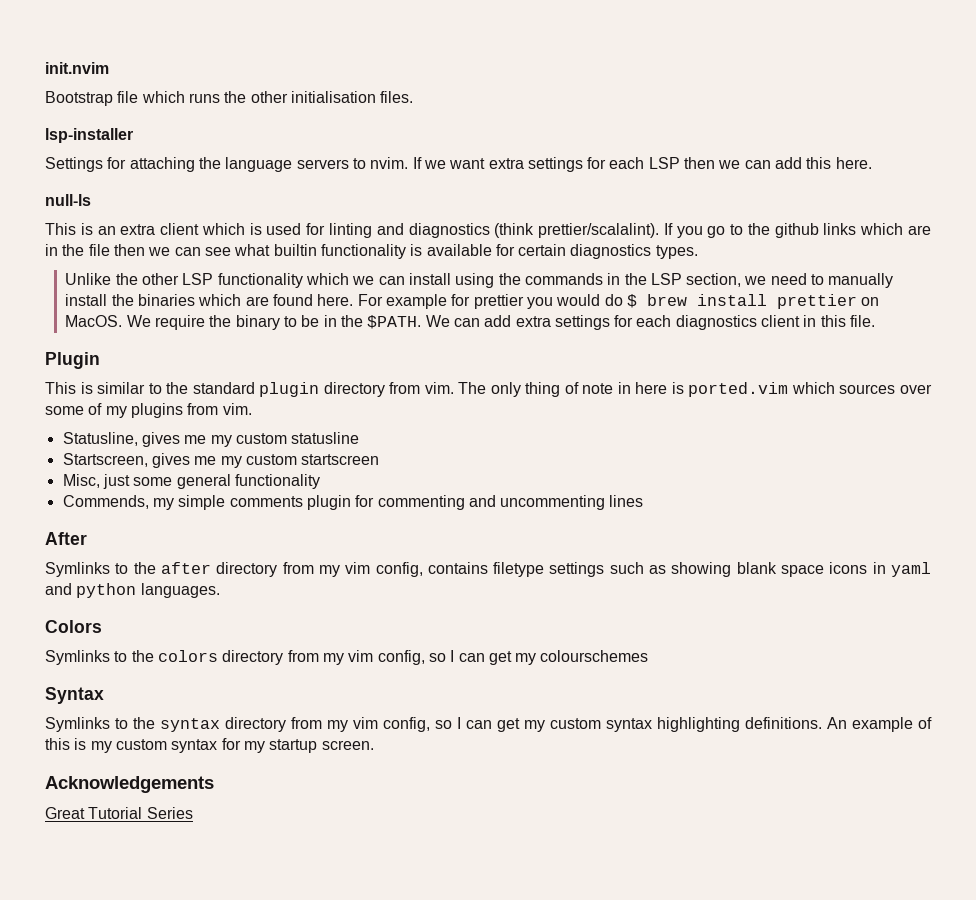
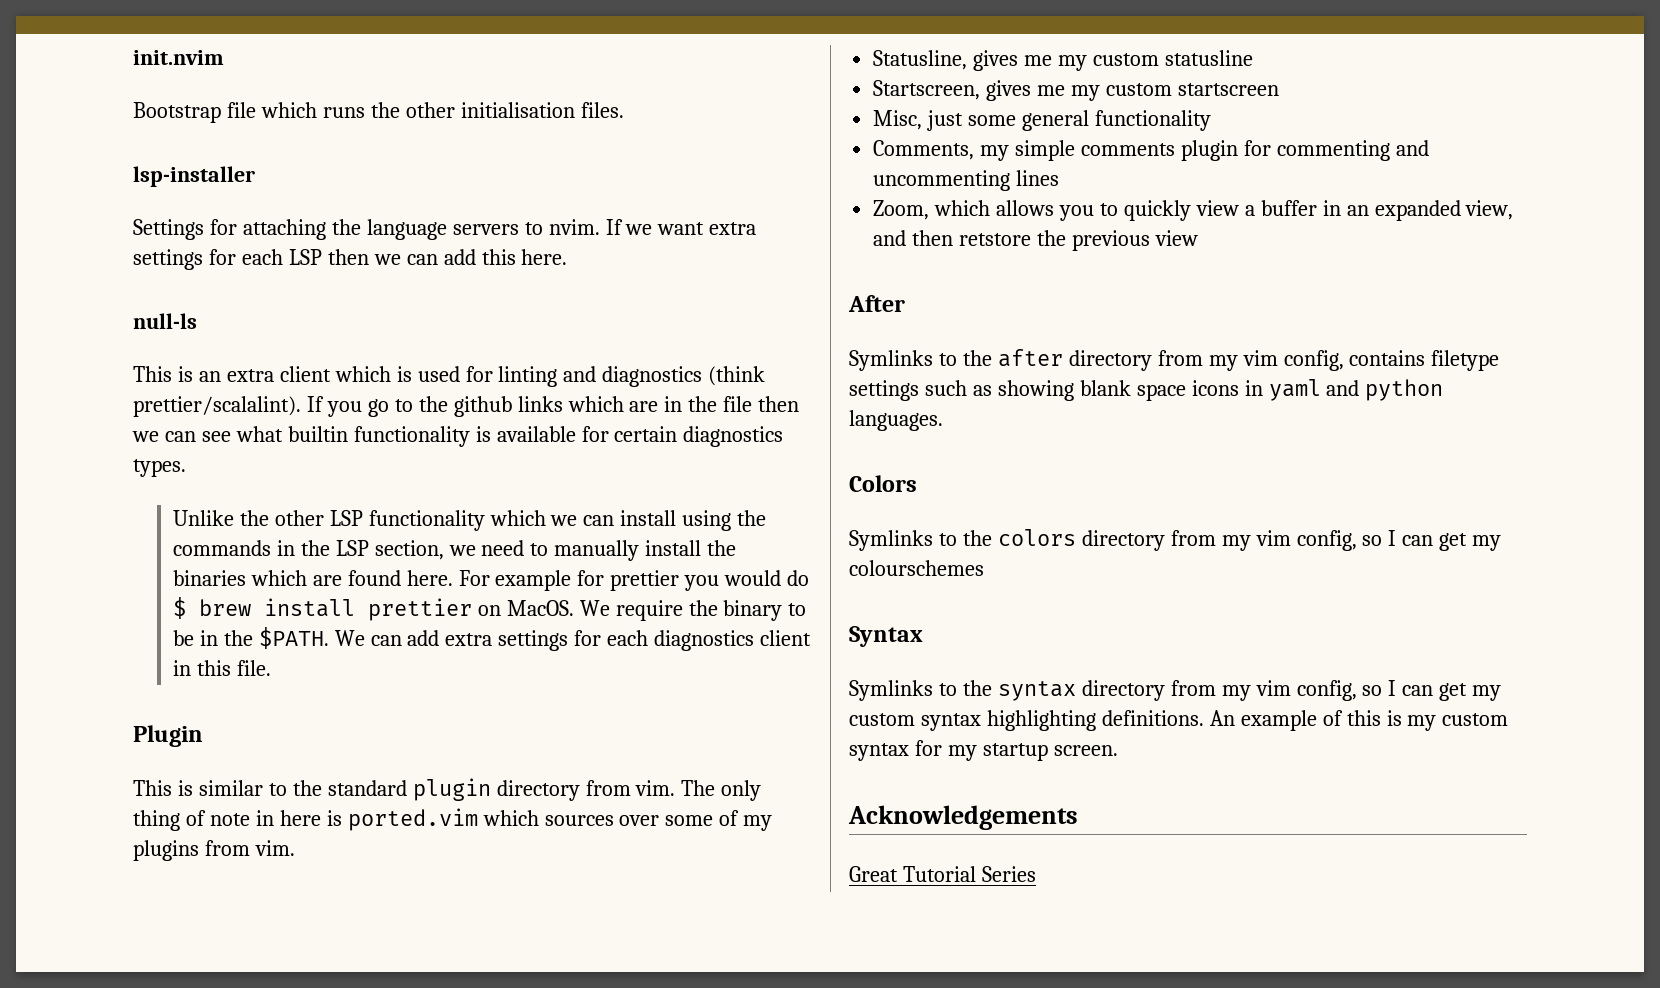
- Commends, my simple comments plugin for commenting and uncommenting lines
+ Comments, my simple comments plugin for commenting and uncommenting lines
+ Zoom, which allows you to quickly view a buffer in an expanded view, and then retstore the previous view

